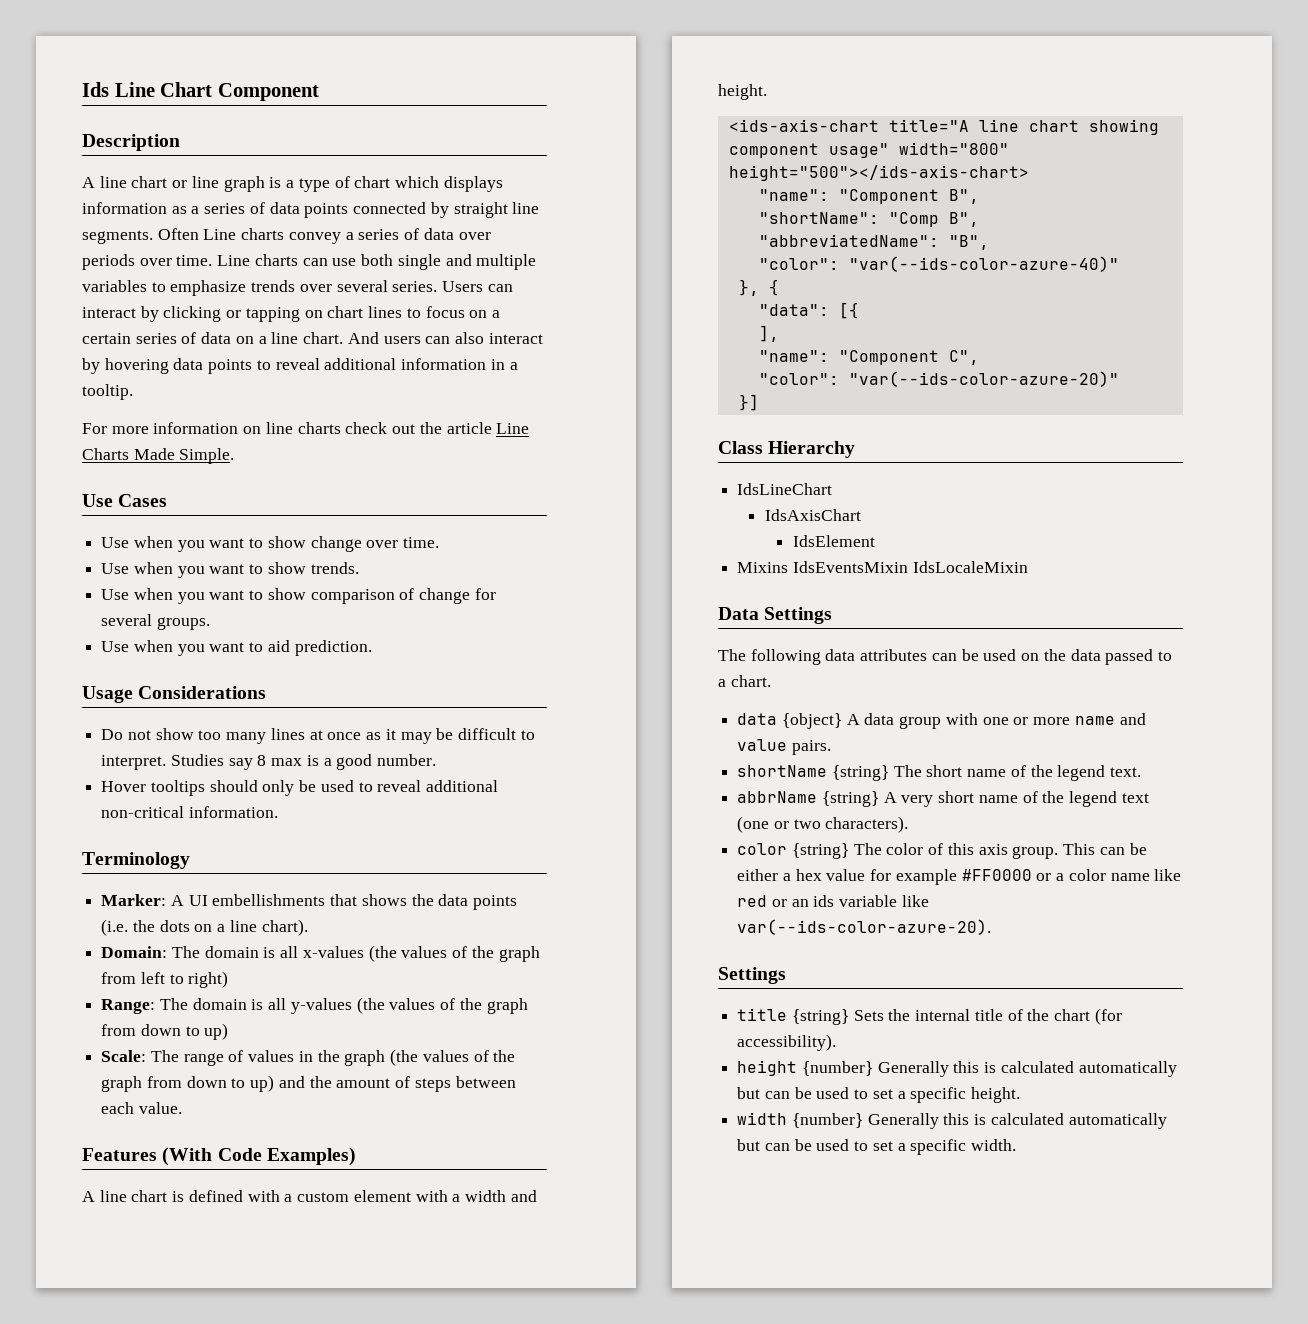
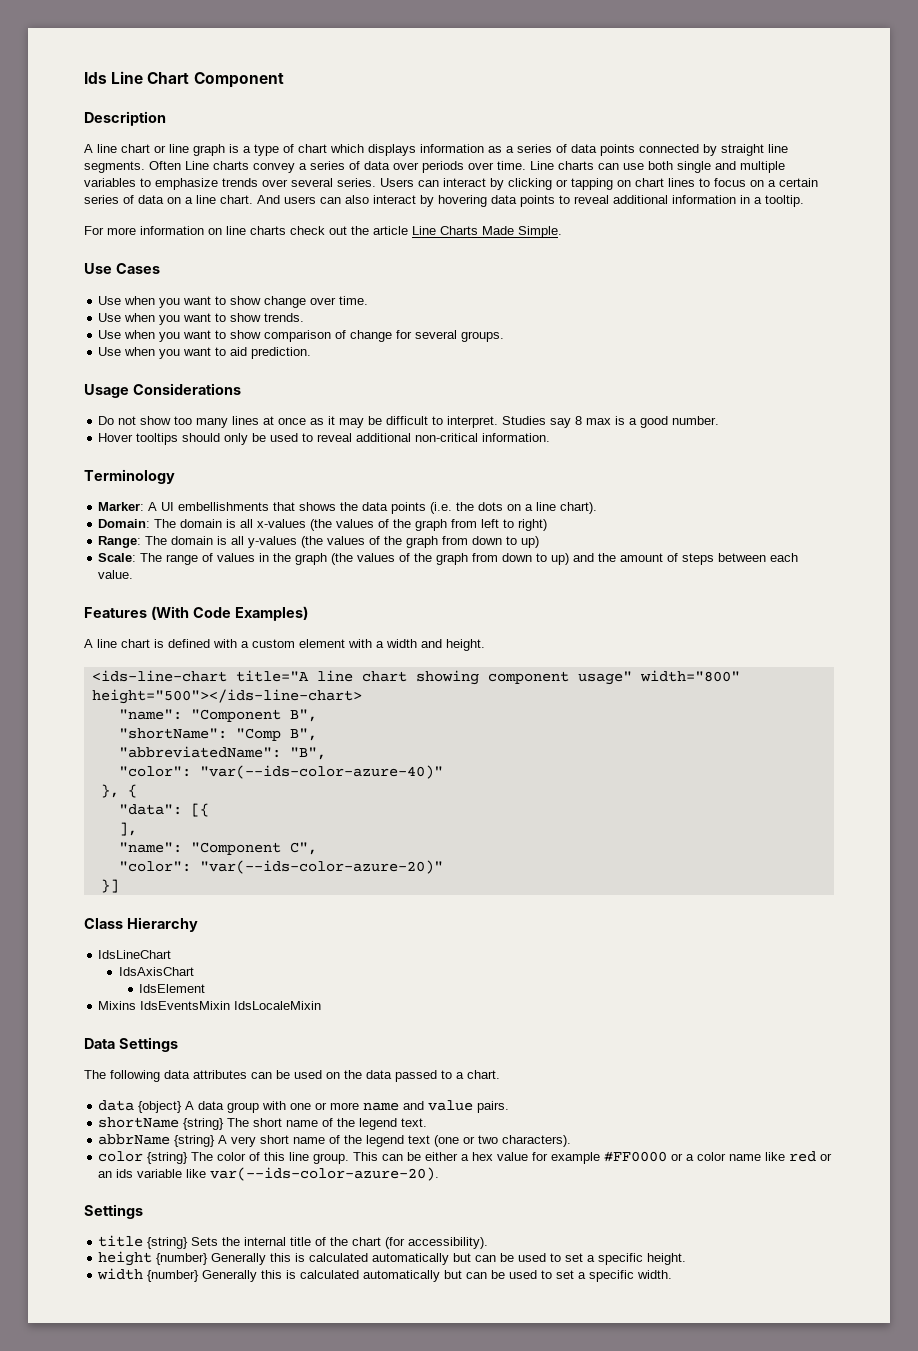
- <ids-axis-chart title="A line chart showing component usage" width="800" height="500"></ids-axis-chart>
+ <ids-line-chart title="A line chart showing component usage" width="800" height="500"></ids-line-chart>
- color {string} The color of this axis group.
+ color {string} The color of this line group.

